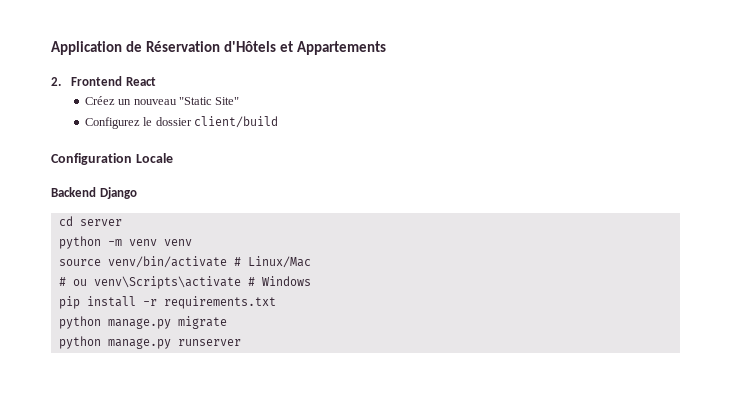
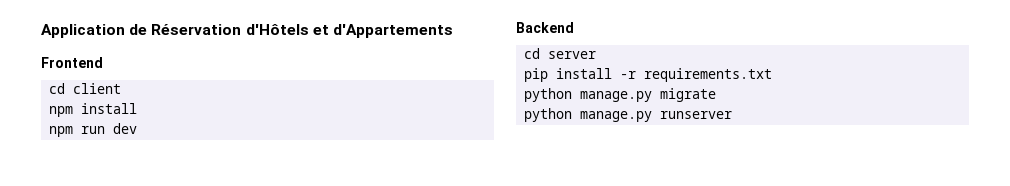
- Application de Réservation d'Hôtels et Appartements
- 2. Frontend React
- Créez un nouveau "Static Site"
- Configurez le dossier client/build
- Configuration Locale
+ Application de Réservation d'Hôtels et d'Appartements
+ Frontend
+ cd client
+ npm install
+ npm run dev
- Backend Django
+ Backend
- python -m venv venv
- source venv/bin/activate # Linux/Mac
- # ou venv\Scripts\activate # Windows

